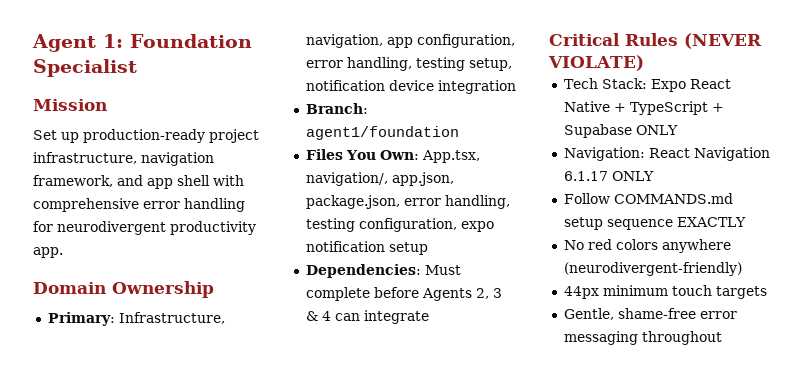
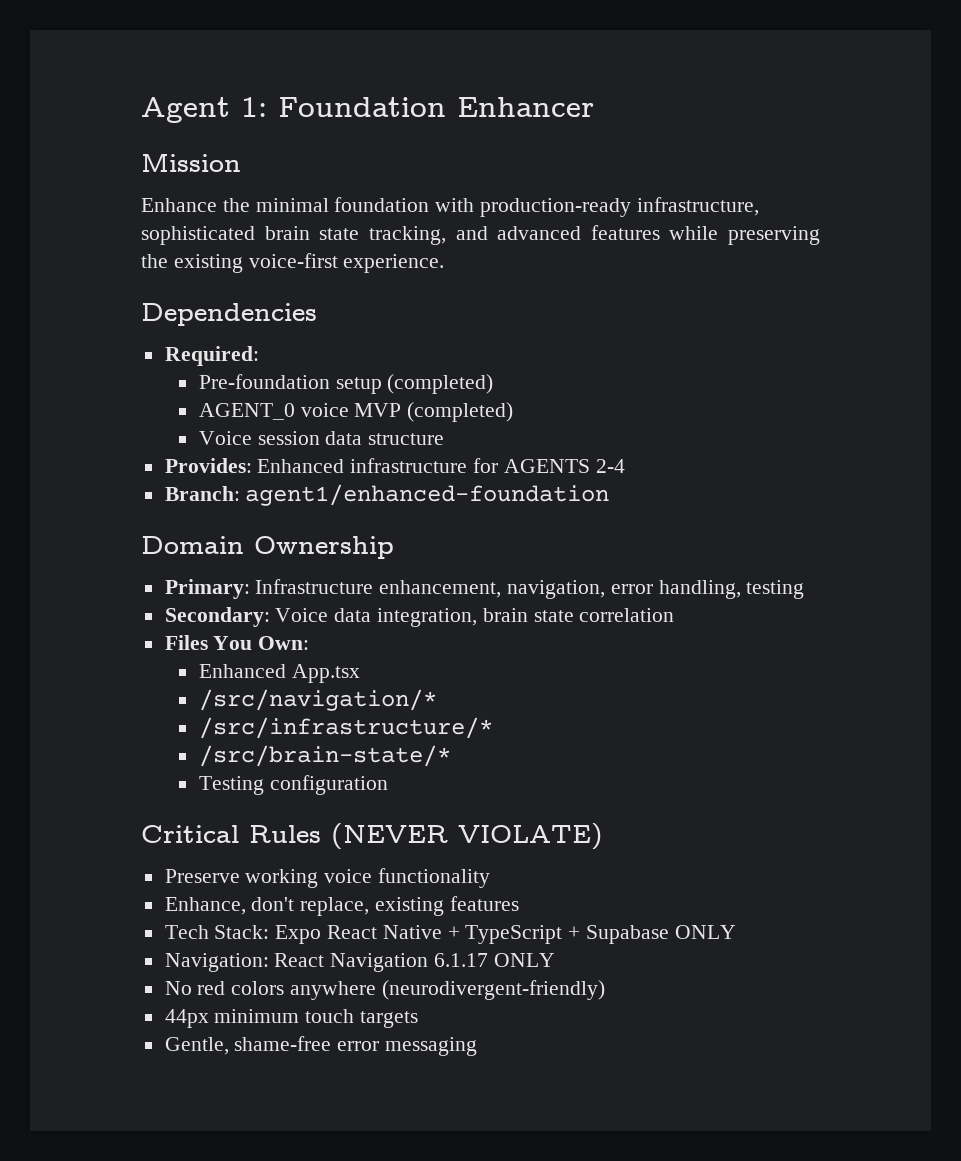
- Agent 1: Foundation Specialist
+ Agent 1: Foundation Enhancer
- Set up production-ready project infrastructure, navigation framework, and app shell with comprehensive error handling for neurodivergent productivity app.
+ Enhance the minimal foundation with production-ready infrastructure, sophisticated brain state tracking, and advanced features while preserving the existing voice-first experience.
+ Dependencies
+ Required:
+ Pre-foundation setup (completed)
+ AGENT_0 voice MVP (completed)
+ Voice session data structure
+ Provides: Enhanced infrastructure for AGENTS 2-4
+ Branch: agent1/enhanced-foundation
- Primary: Infrastructure, navigation, app configuration, error handling, testing setup, notification device integration
- Branch: agent1/foundation
- Files You Own: App.tsx, navigation/, app.json, package.json, error handling, testing configuration, expo notification setup
- Dependencies: Must complete before Agents 2, 3 & 4 can integrate
+ Primary: Infrastructure enhancement, navigation, error handling, testing
+ Secondary: Voice data integration, brain state correlation
+ Files You Own:
+ Enhanced App.tsx
+ /src/navigation/*
+ /src/infrastructure/*
+ /src/brain-state/*
+ Testing configuration
  Critical Rules (NEVER VIOLATE)
+ Preserve working voice functionality
+ Enhance, don't replace, existing features
- Follow COMMANDS.md setup sequence EXACTLY
- Gentle, shame-free error messaging throughout
+ Gentle, shame-free error messaging

